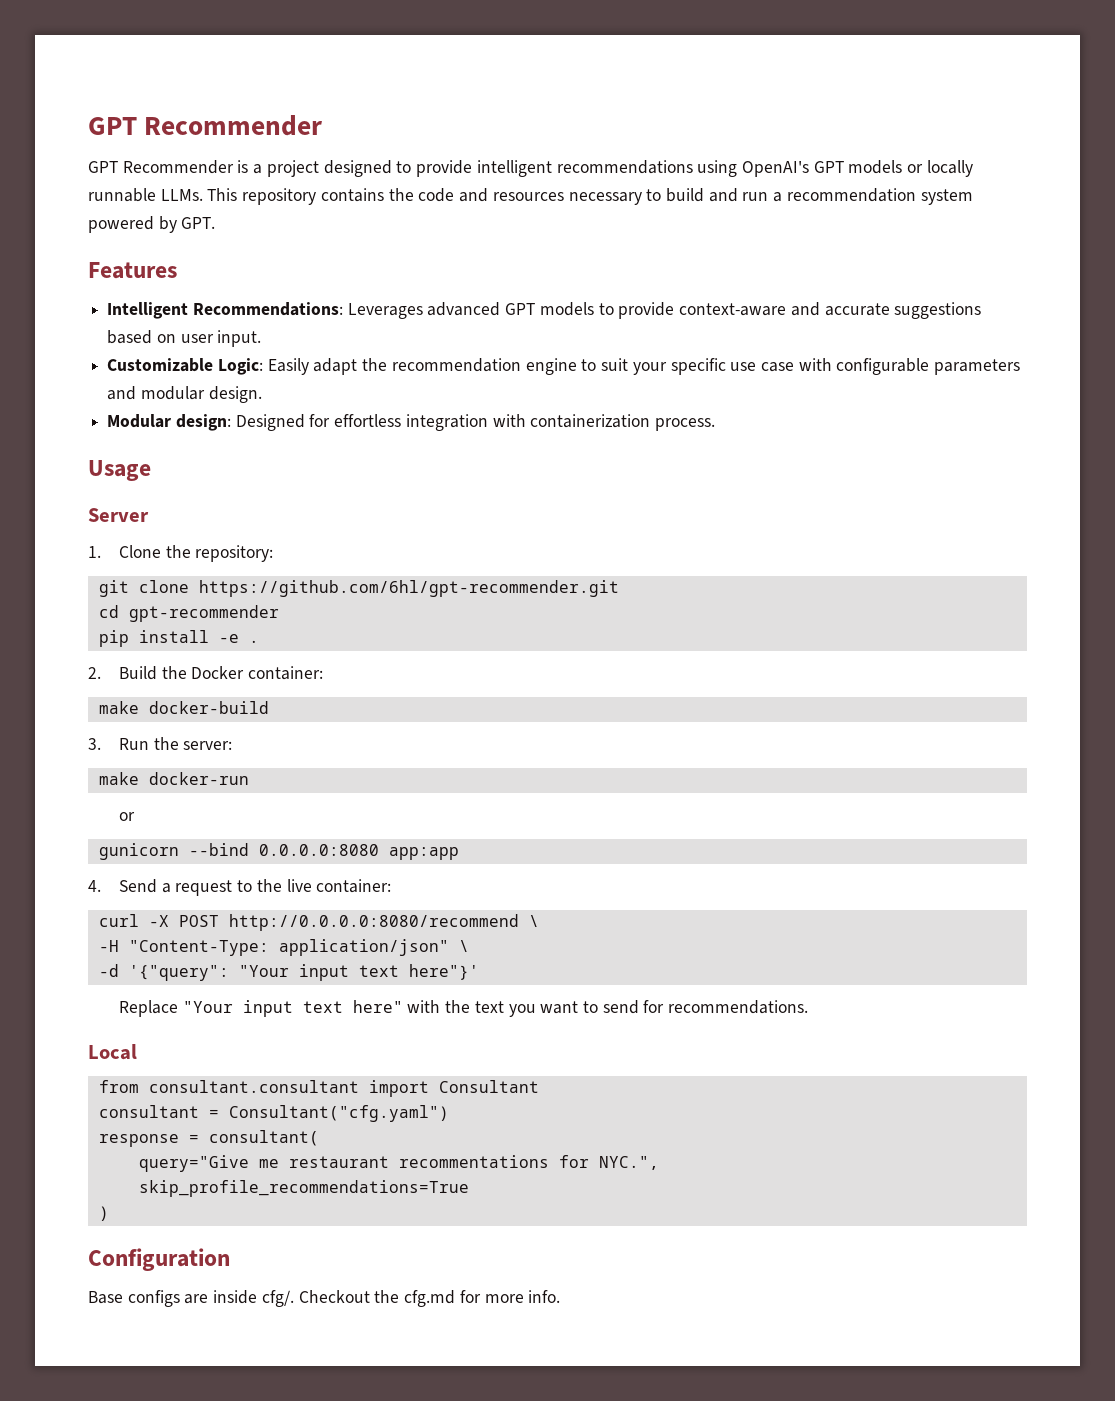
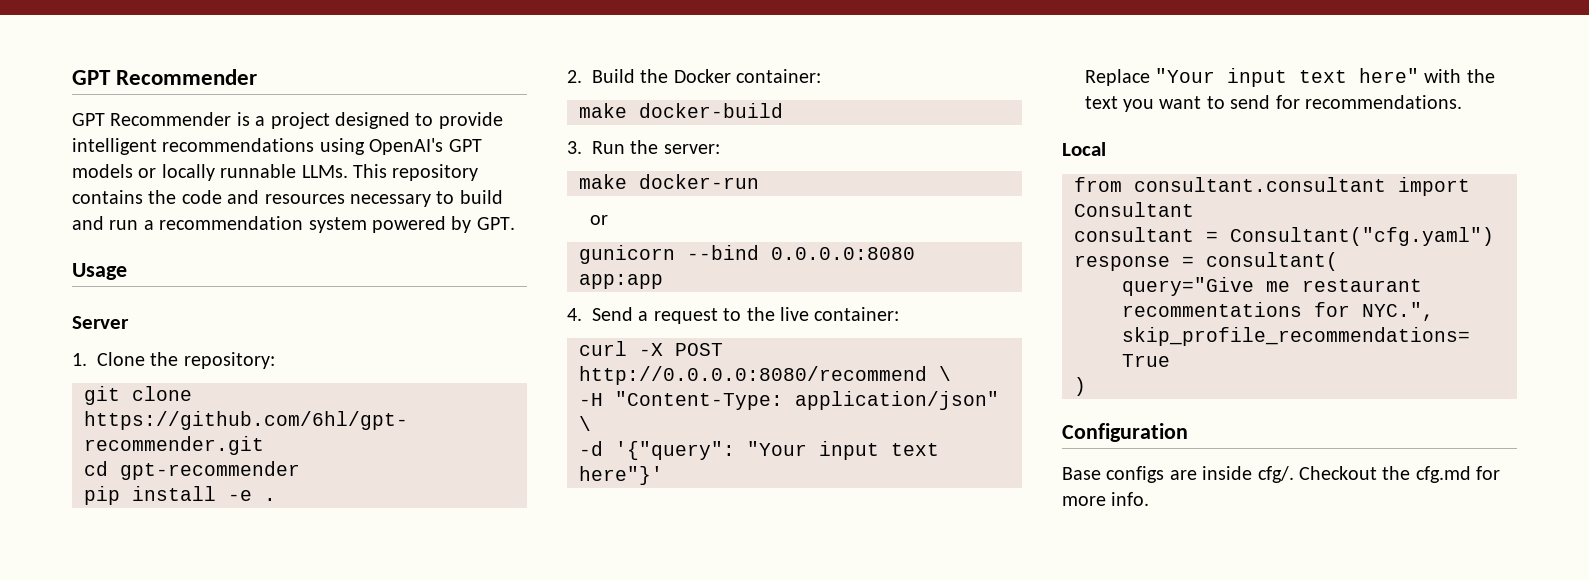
- Features
- Intelligent Recommendations: Leverages advanced GPT models to provide context-aware and accurate suggestions based on user input.
- Customizable Logic: Easily adapt the recommendation engine to suit your specific use case with configurable parameters and modular design.
- Modular design: Designed for effortless integration with containerization process.

